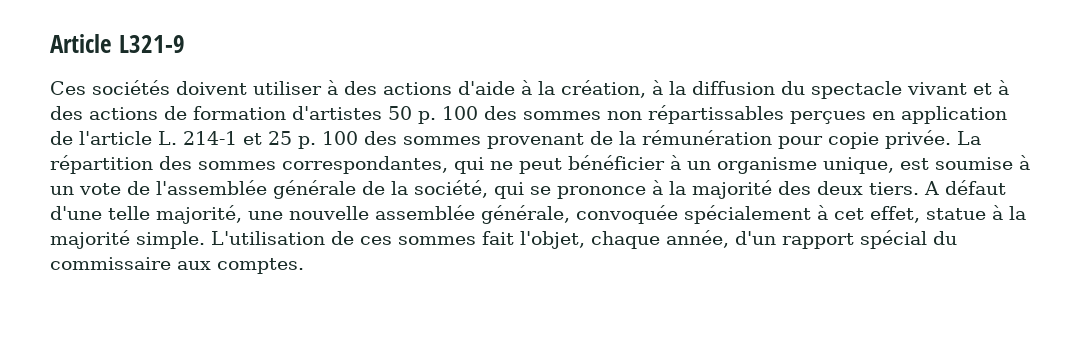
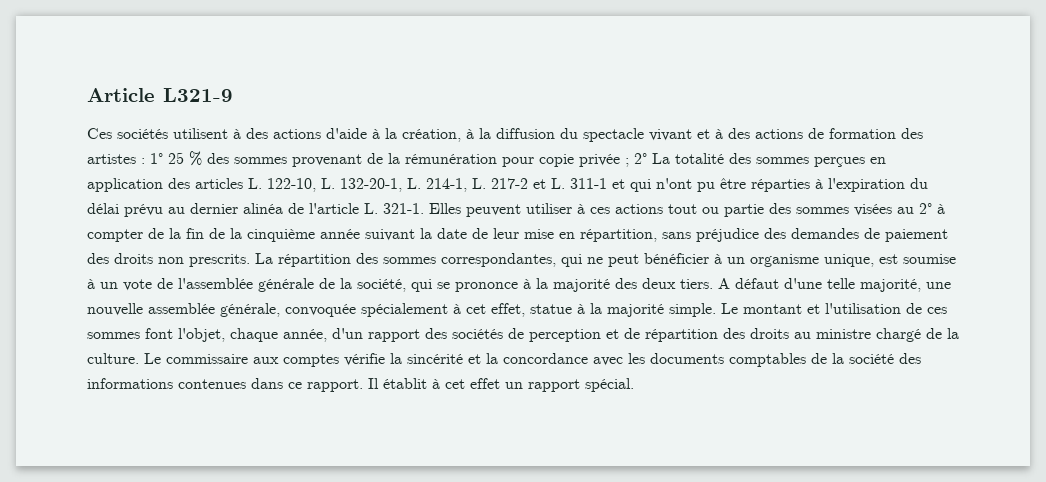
- Ces sociétés doivent utiliser à des actions d'aide à la création, à la diffusion du spectacle vivant et à des actions de formation d'artistes 50 p. 100 des sommes non répartissables perçues en application de l'article L. 214-1 et 25 p. 100 des sommes provenant de la rémunération pour copie privée.
+ Ces sociétés utilisent à des actions d'aide à la création, à la diffusion du spectacle vivant et à des actions de formation des artistes : 1° 25 % des sommes provenant de la rémunération pour copie privée ; 2° La totalité des sommes perçues en application des articles L. 122-10, L. 132-20-1, L. 214-1, L. 217-2 et L. 311-1 et qui n'ont pu être réparties à l'expiration du délai prévu au dernier alinéa de l'article L. 321-1. Elles peuvent utiliser à ces actions tout ou partie des sommes visées au 2° à compter de la fin de la cinquième année suivant la date de leur mise en répartition, sans préjudice des demandes de paiement des droits non prescrits.
- L'utilisation de ces sommes fait l'objet, chaque année, d'un rapport spécial du commissaire aux comptes.
+ Le montant et l'utilisation de ces sommes font l'objet, chaque année, d'un rapport des sociétés de perception et de répartition des droits au ministre chargé de la culture. Le commissaire aux comptes vérifie la sincérité et la concordance avec les documents comptables de la société des informations contenues dans ce rapport. Il établit à cet effet un rapport spécial.

